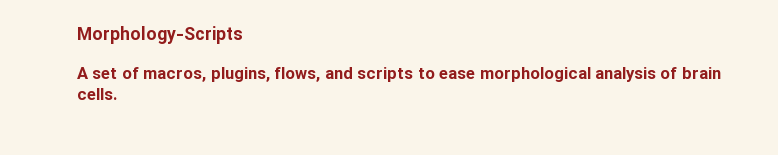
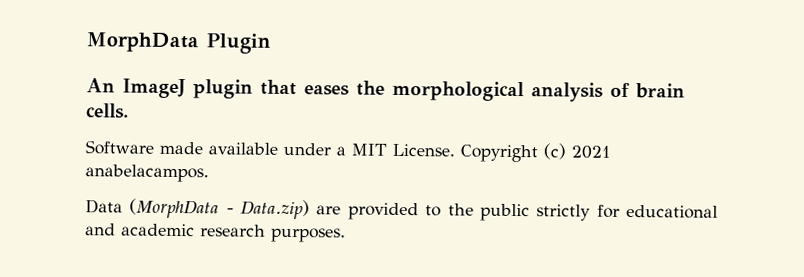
- Morphology-Scripts
- A set of macros, plugins, flows, and scripts to ease morphological analysis of brain cells.
+ MorphData Plugin
+ An ImageJ plugin that eases the morphological analysis of brain cells.
+ Software made available under a MIT License. Copyright (c) 2021 anabelacampos.
+ Data (MorphData - Data.zip) are provided to the public strictly for educational and academic research purposes.

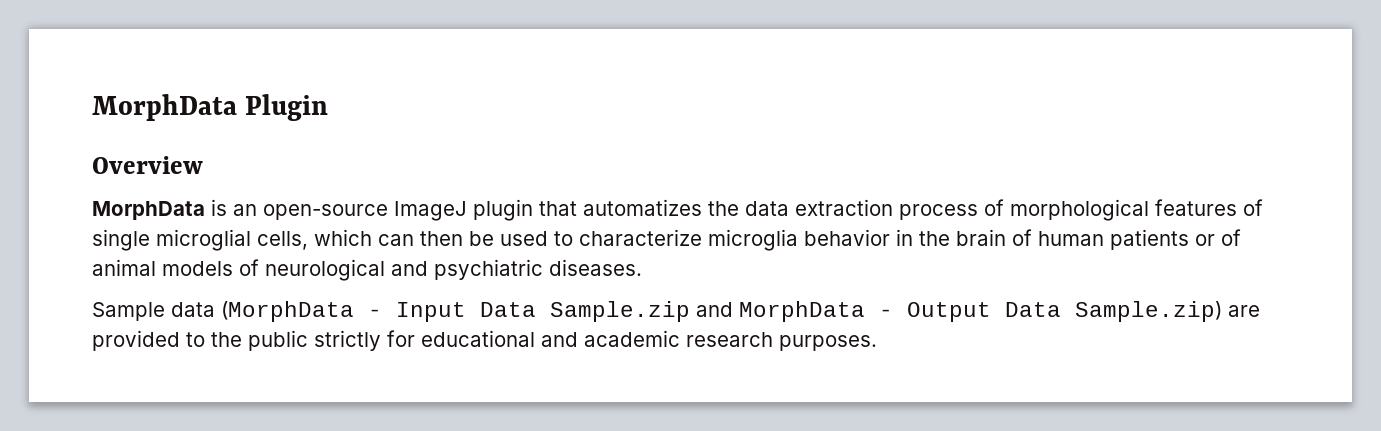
- An ImageJ plugin that eases the morphological analysis of brain cells.
- Software made available under a MIT License. Copyright (c) 2021 anabelacampos.
- Data (MorphData - Data.zip) are provided to the public strictly for educational and academic research purposes.
+ Overview
+ MorphData is an open-source ImageJ plugin that automatizes the data extraction process of morphological features of single microglial cells, which can then be used to characterize microglia behavior in the brain of human patients or of animal models of neurological and psychiatric diseases.
+ Sample data (MorphData - Input Data Sample.zip and MorphData - Output Data Sample.zip) are provided to the public strictly for educational and academic research purposes.

